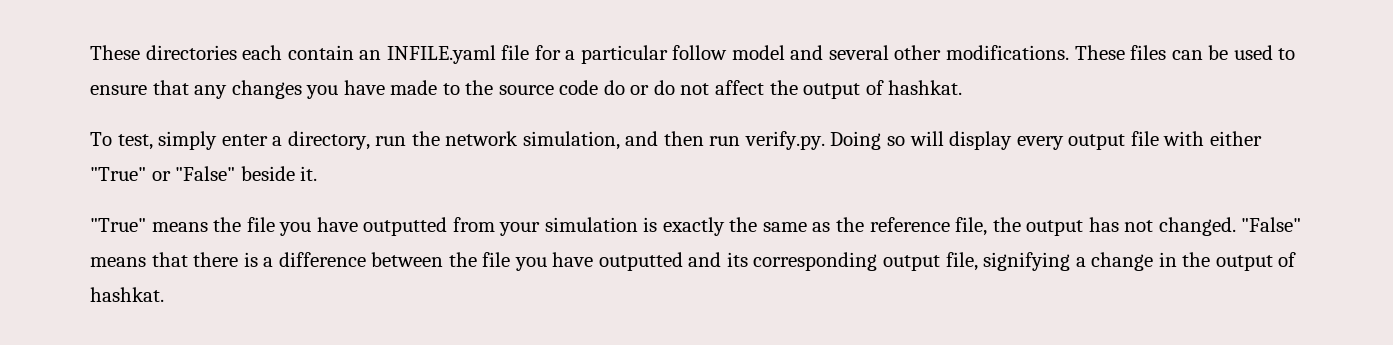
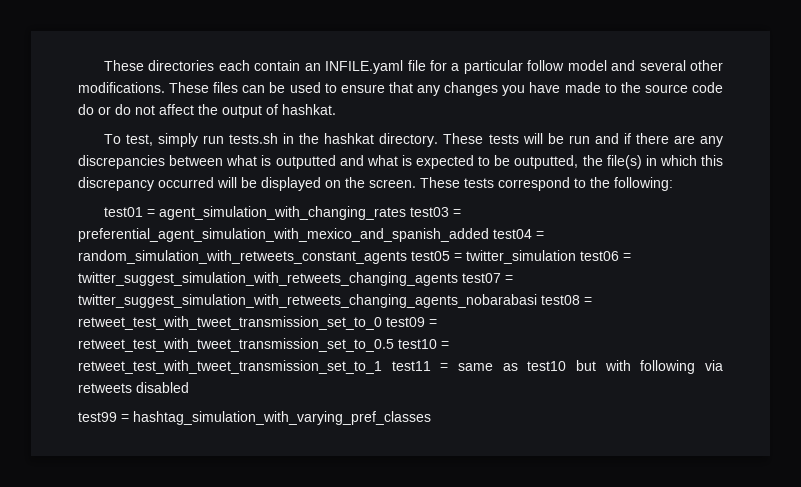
- To test, simply enter a directory, run the network simulation, and then run verify.py. Doing so will display every output file with either "True" or "False" beside it.
- "True" means the file you have outputted from your simulation is exactly the same as the reference file, the output has not changed. "False" means that there is a difference between the file you have outputted and its corresponding output file, signifying a change in the output of hashkat.
+ To test, simply run tests.sh in the hashkat directory. These tests will be run and if there are any discrepancies between what is outputted and what is expected to be outputted, the file(s) in which this discrepancy occurred will be displayed on the screen. These tests correspond to the following:
+ test01 = agent_simulation_with_changing_rates test03 = preferential_agent_simulation_with_mexico_and_spanish_added test04 = random_simulation_with_retweets_constant_agents test05 = twitter_simulation test06 = twitter_suggest_simulation_with_retweets_changing_agents test07 = twitter_suggest_simulation_with_retweets_changing_agents_nobarabasi test08 = retweet_test_with_tweet_transmission_set_to_0 test09 = retweet_test_with_tweet_transmission_set_to_0.5 test10 = retweet_test_with_tweet_transmission_set_to_1 test11 = same as test10 but with following via retweets disabled
+ test99 = hashtag_simulation_with_varying_pref_classes

